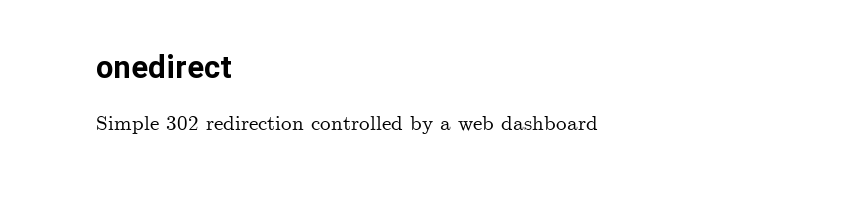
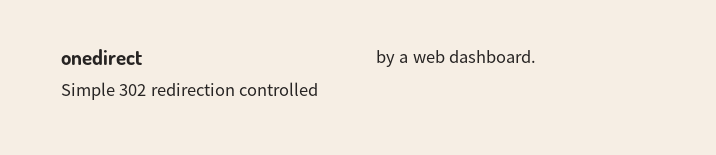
- Simple 302 redirection controlled by a web dashboard
+ Simple 302 redirection controlled by a web dashboard.

